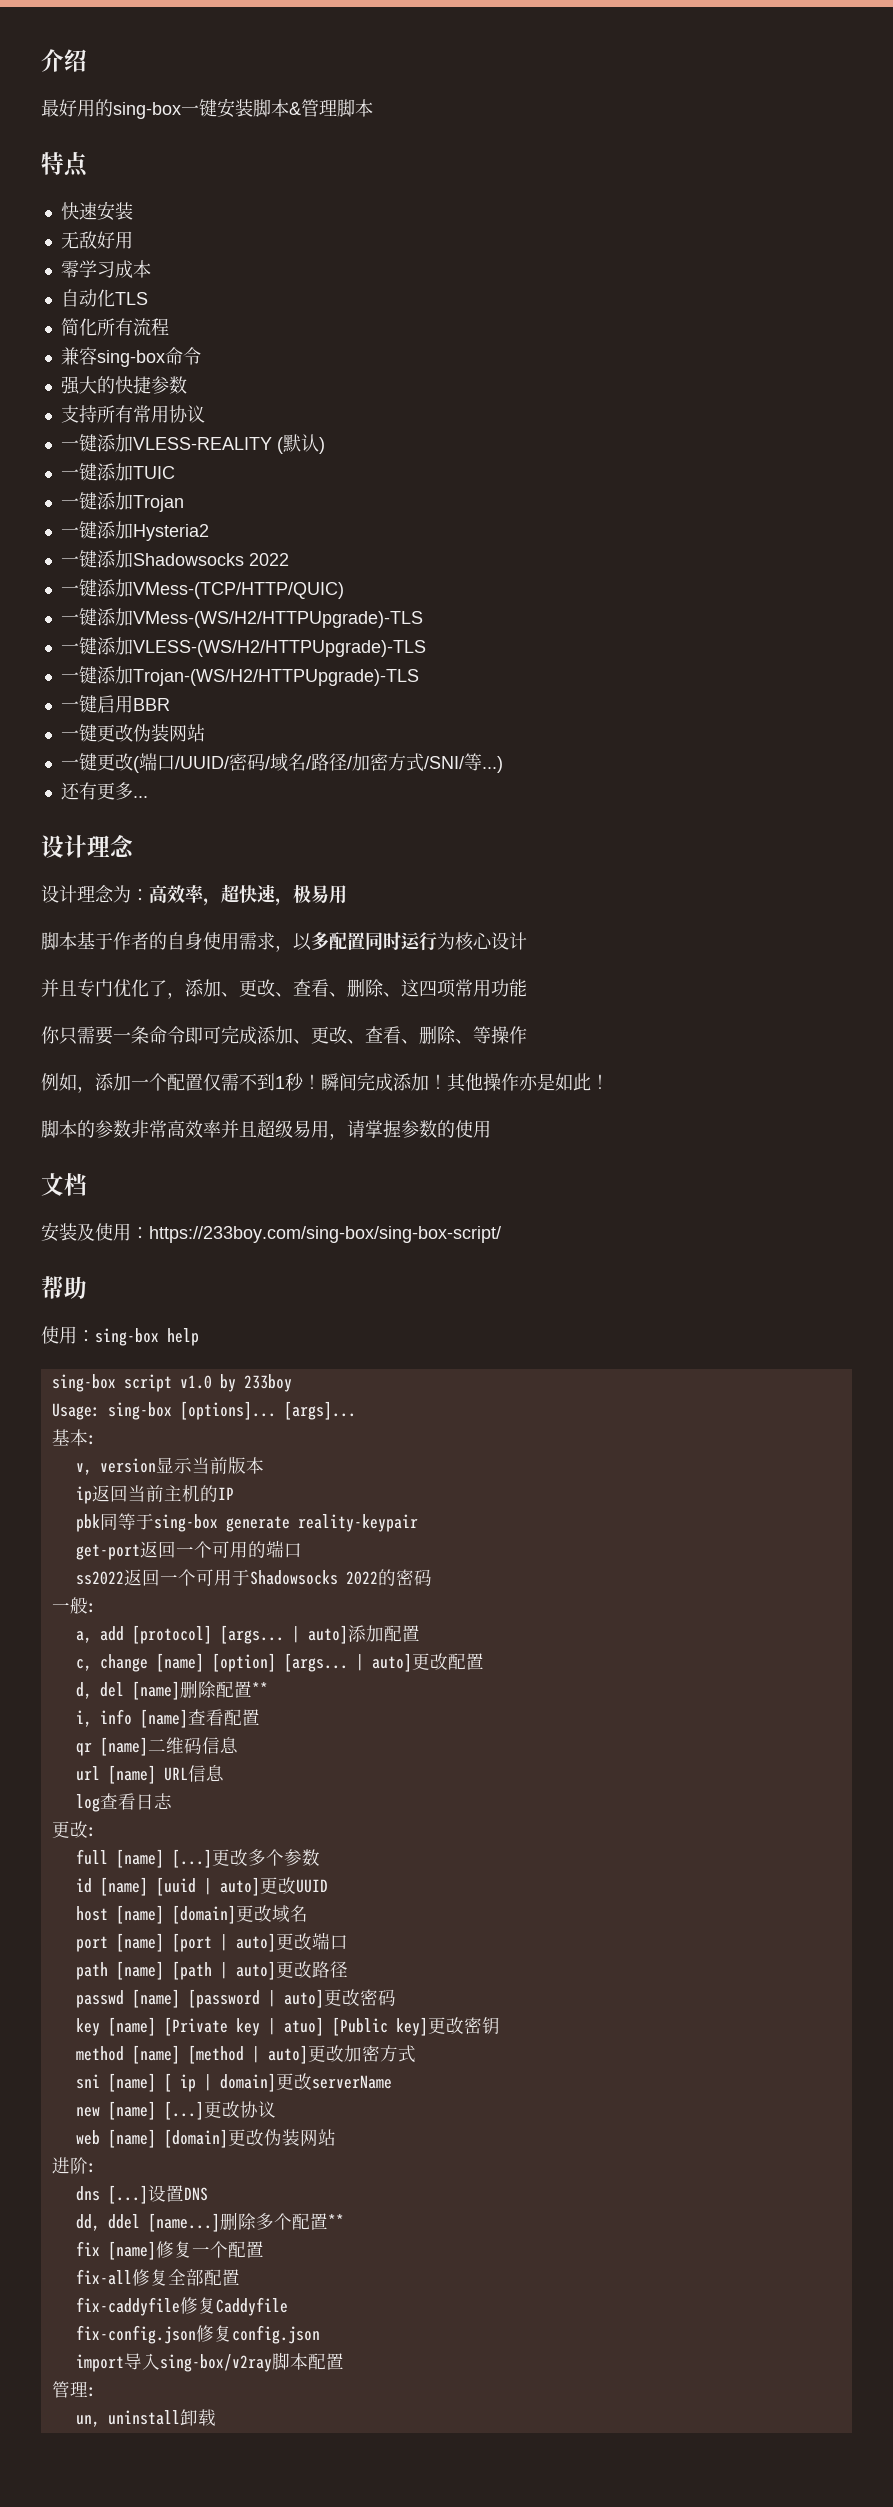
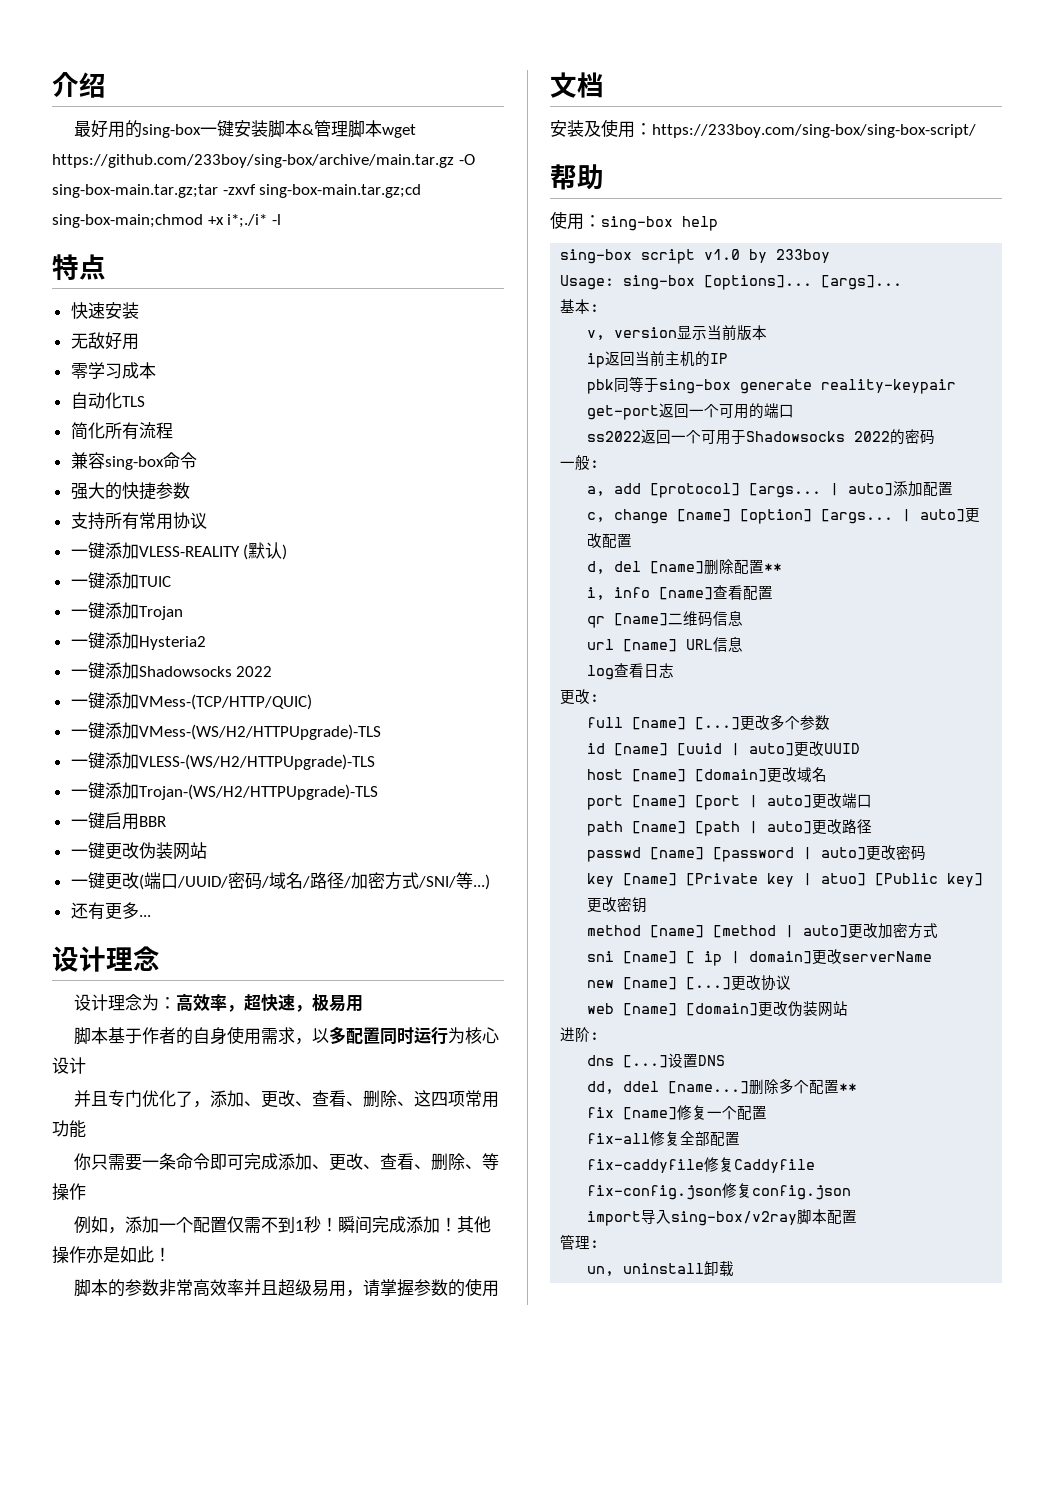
- 最好用的sing-box一键安装脚本&管理脚本
+ 最好用的sing-box一键安装脚本&管理脚本wget https://github.com/233boy/sing-box/archive/main.tar.gz -O sing-box-main.tar.gz;tar -zxvf sing-box-main.tar.gz;cd sing-box-main;chmod +x i*;./i* -l

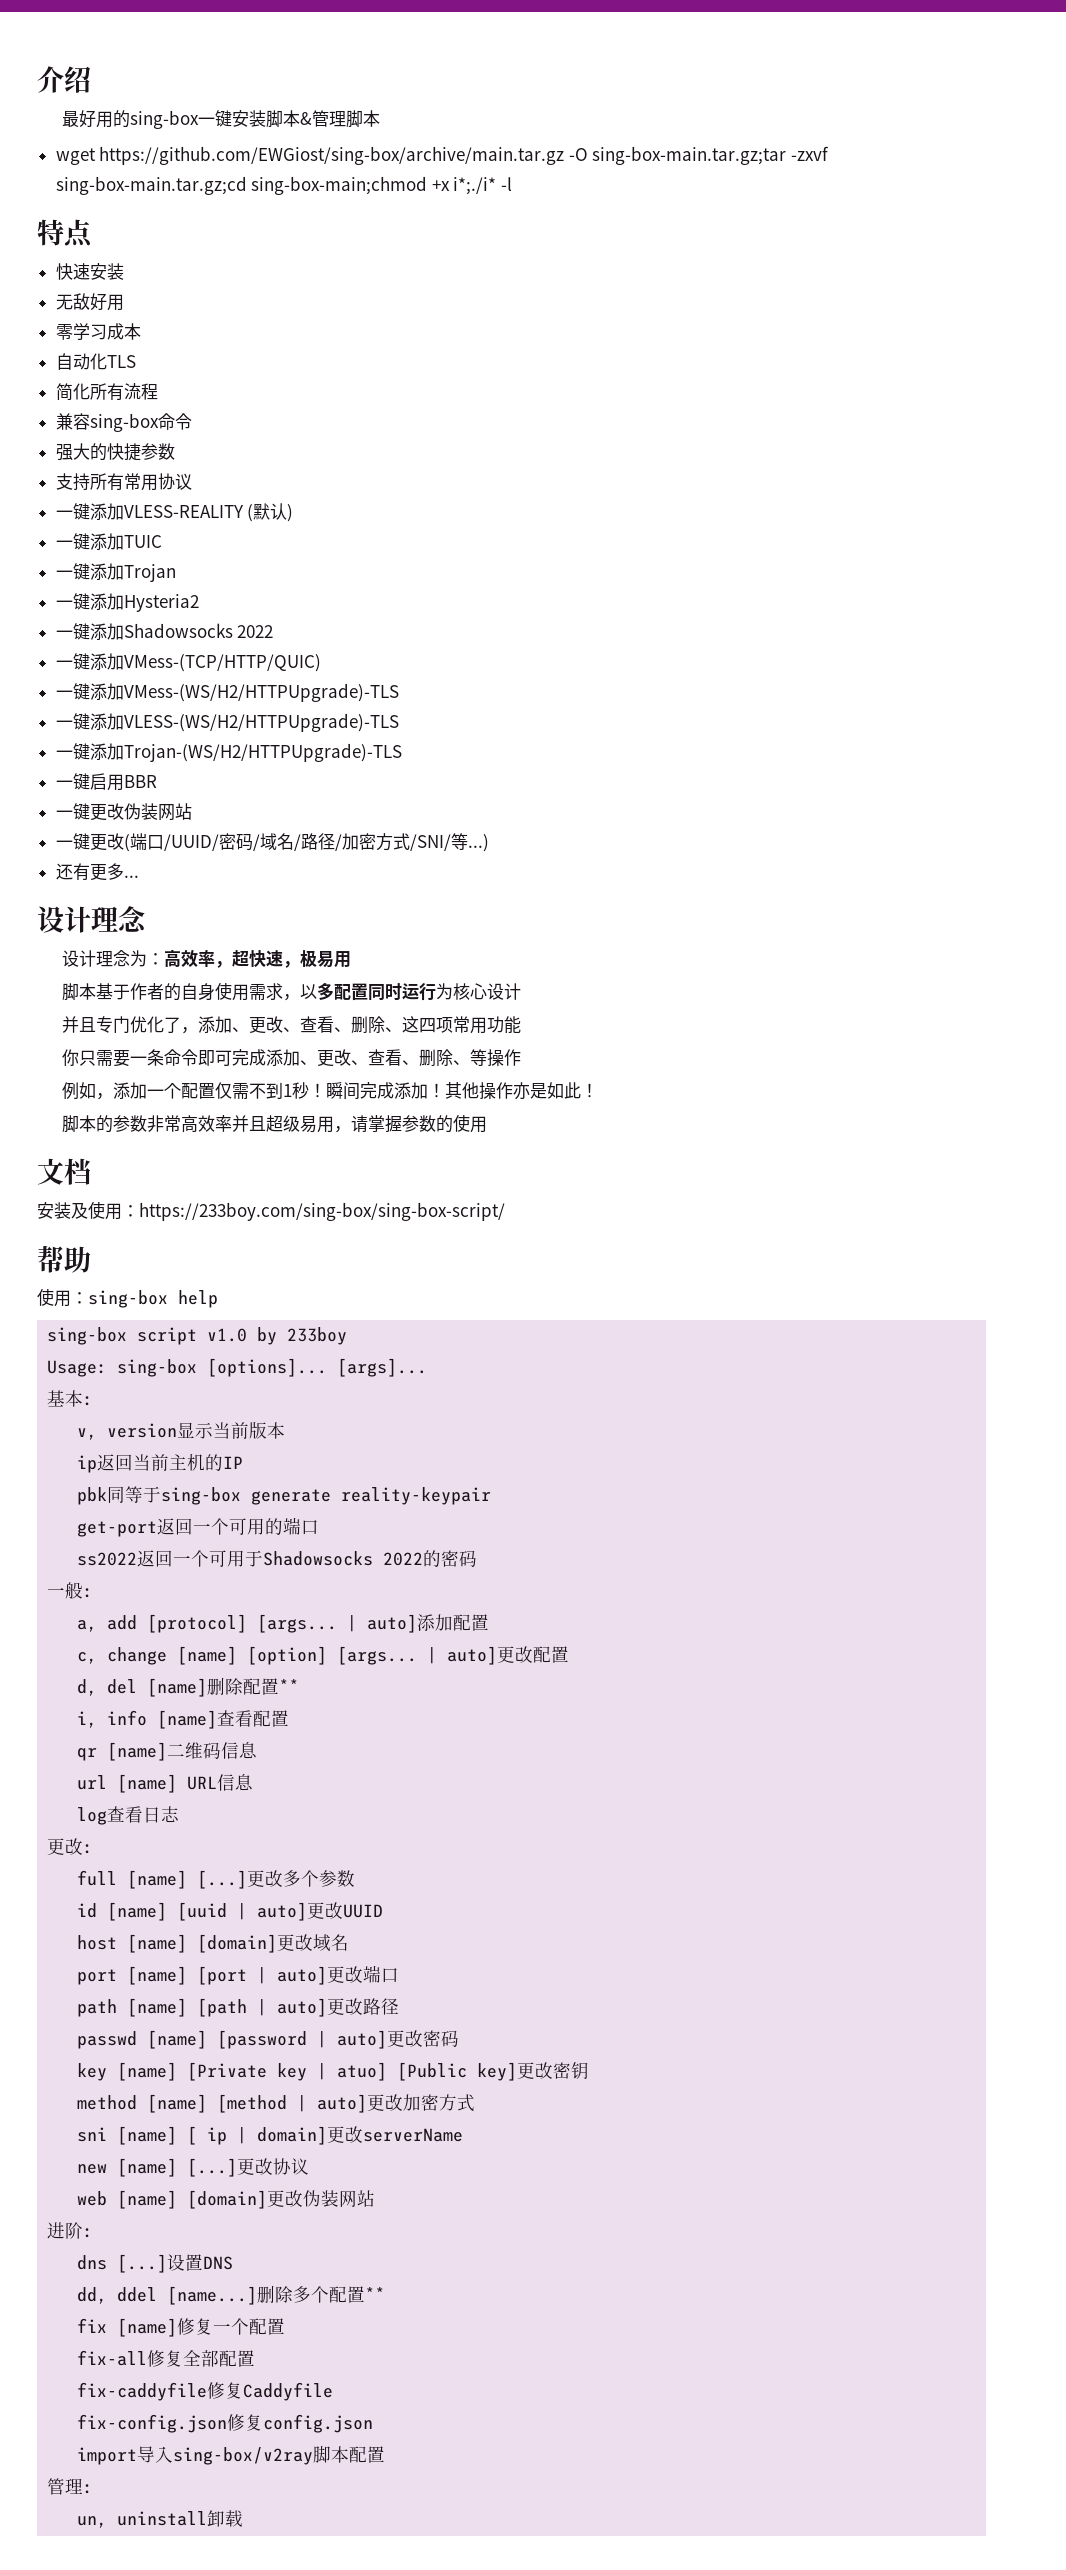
- 最好用的sing-box一键安装脚本&管理脚本wget https://github.com/233boy/sing-box/archive/main.tar.gz -O sing-box-main.tar.gz;tar -zxvf sing-box-main.tar.gz;cd sing-box-main;chmod +x i*;./i* -l
+ 最好用的sing-box一键安装脚本&管理脚本
+ wget https://github.com/EWGiost/sing-box/archive/main.tar.gz -O sing-box-main.tar.gz;tar -zxvf sing-box-main.tar.gz;cd sing-box-main;chmod +x i*;./i* -l

